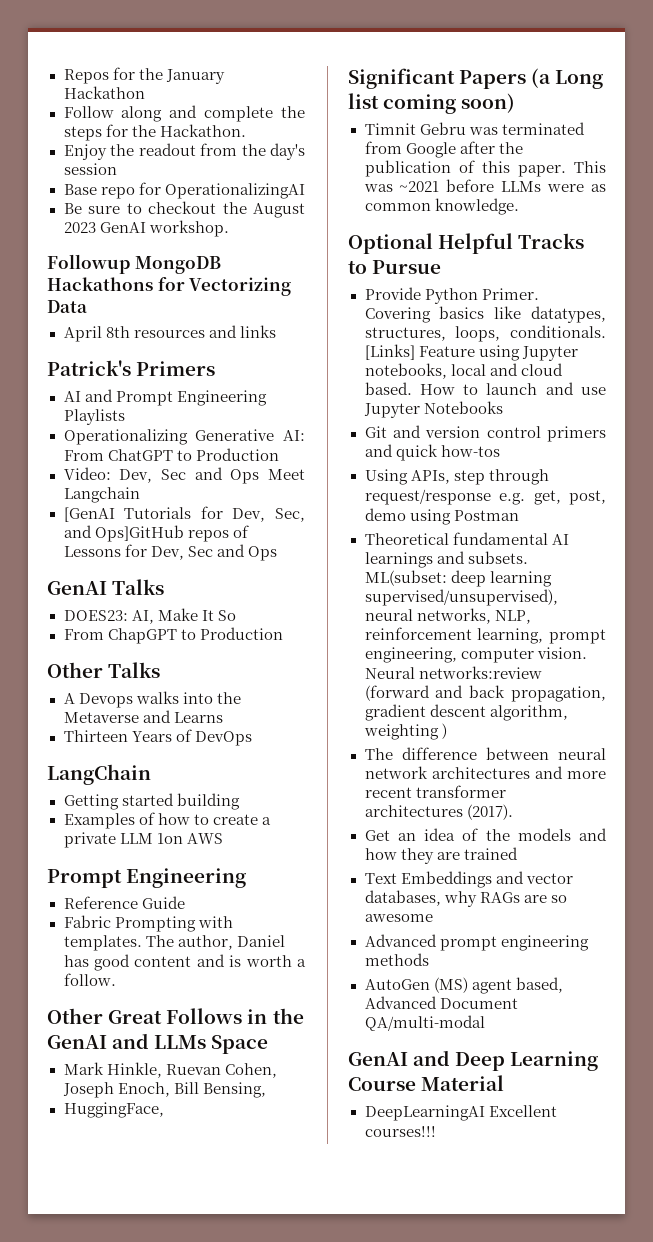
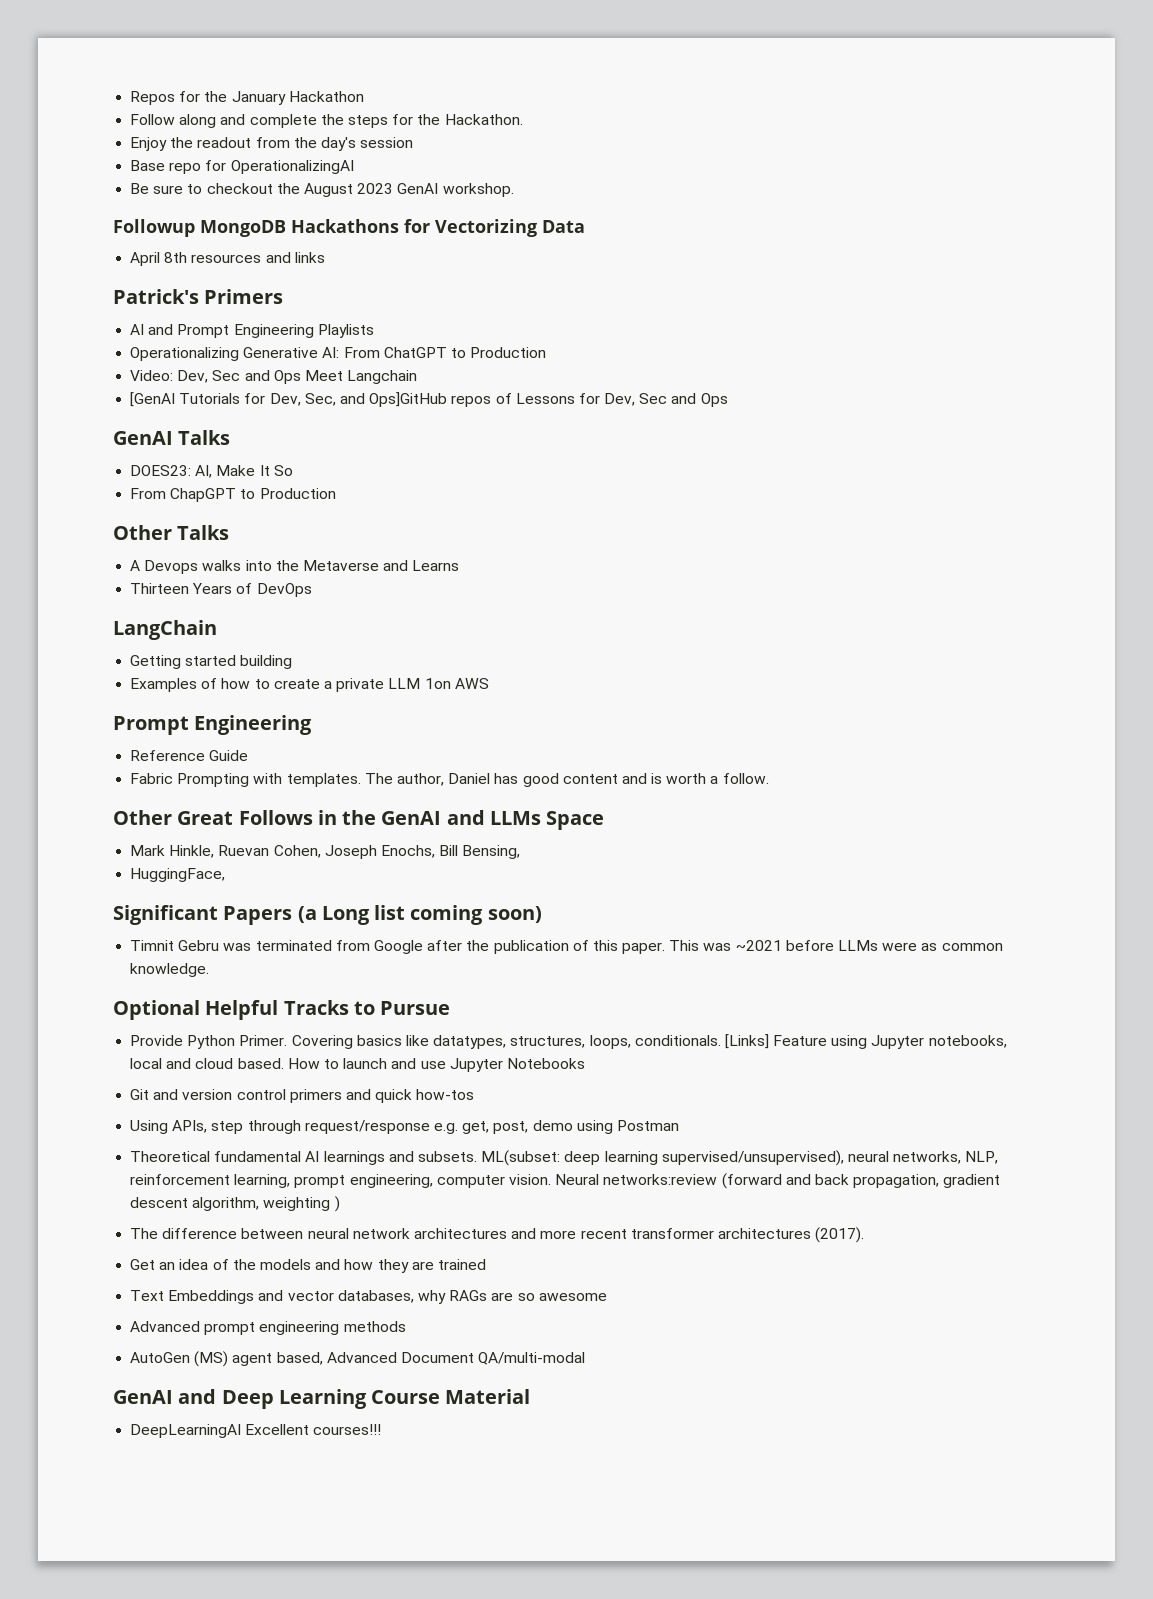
- Mark Hinkle, Ruevan Cohen, Joseph Enoch, Bill Bensing,
+ Mark Hinkle, Ruevan Cohen, Joseph Enochs, Bill Bensing,

